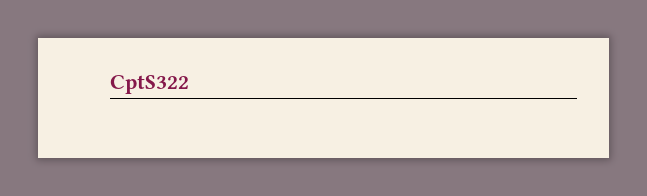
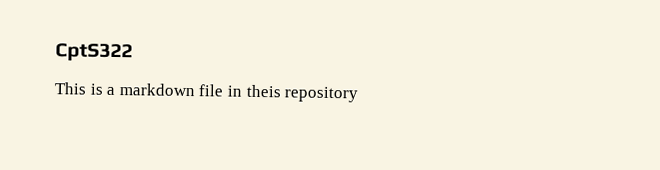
+ This is a markdown file in theis repository

